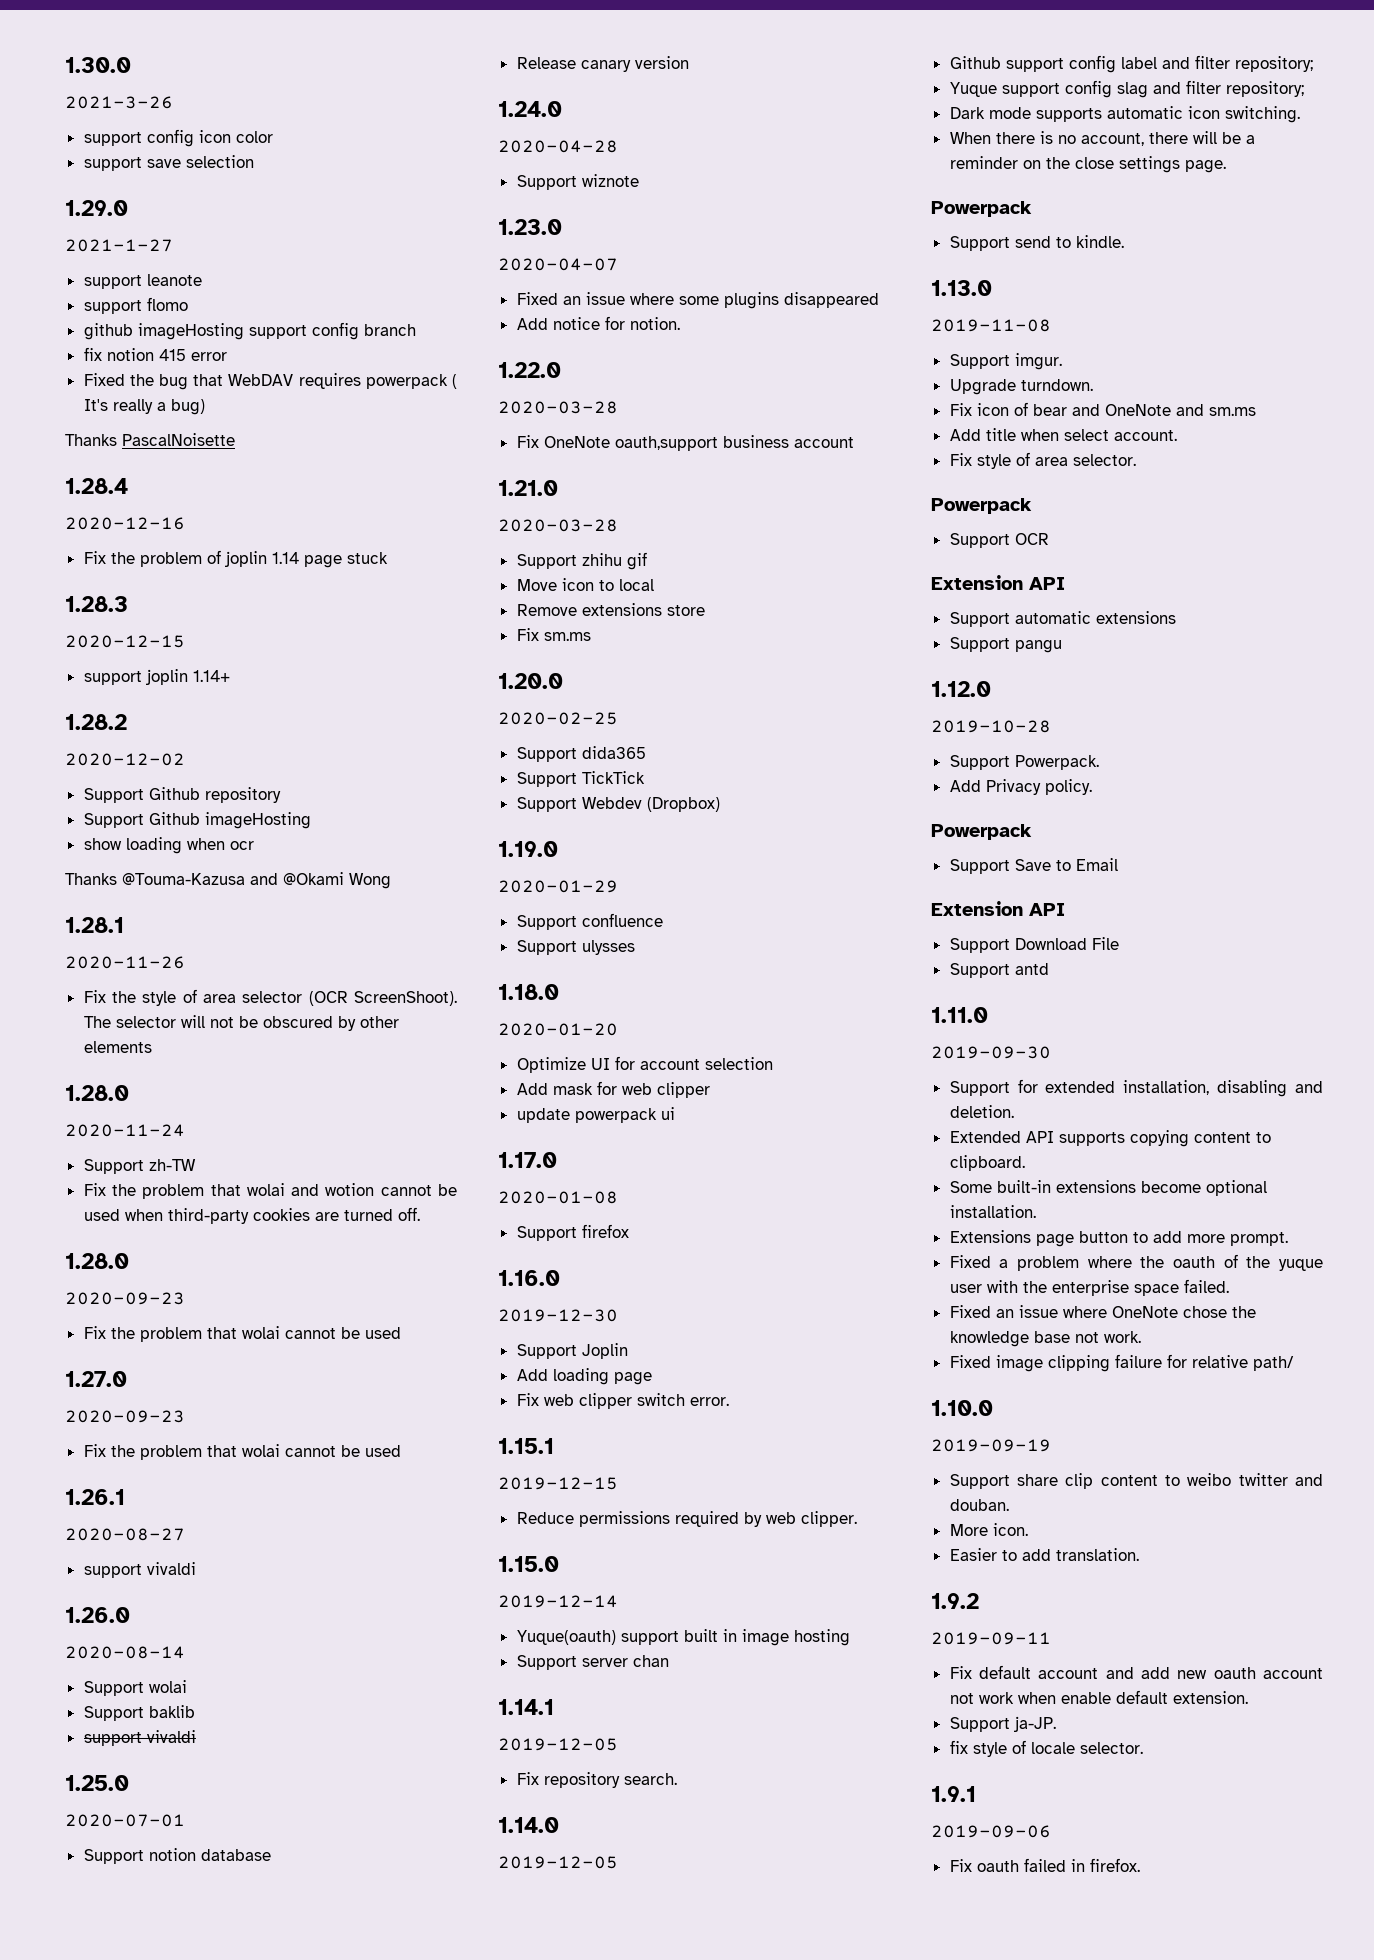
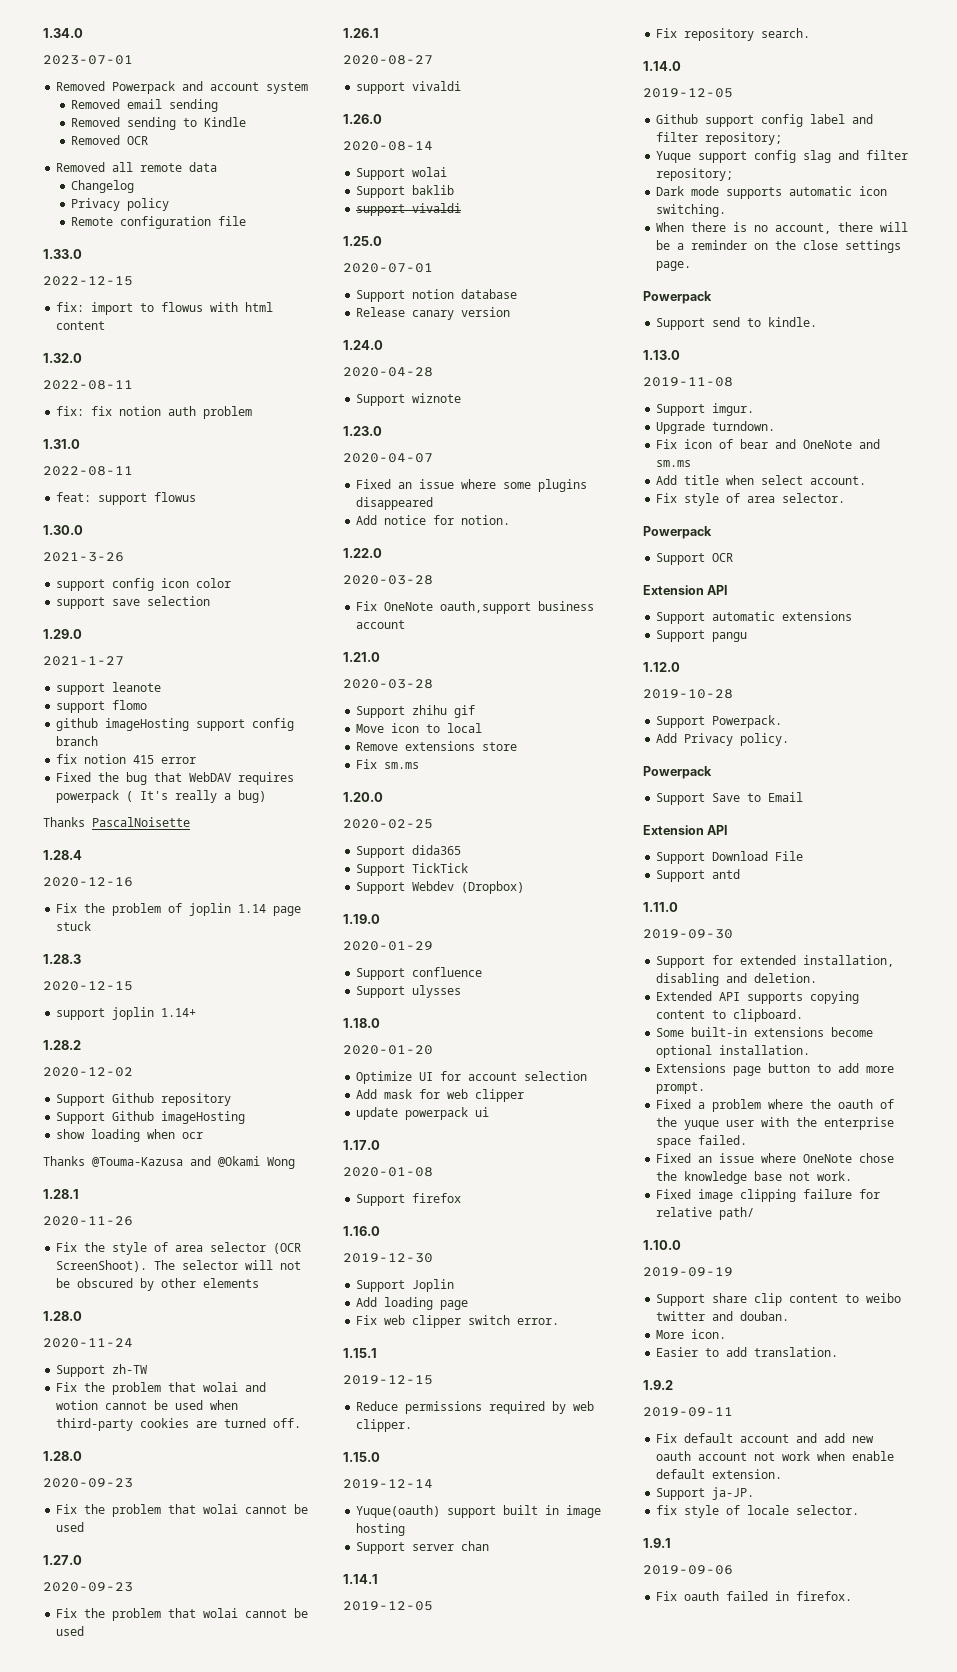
+ 1.34.0
+ 2023-07-01
+ Removed Powerpack and account system
+ Removed email sending
+ Removed sending to Kindle
+ Removed OCR
+ Removed all remote data
+ Changelog
+ Privacy policy
+ Remote configuration file
+ 1.33.0
+ 2022-12-15
+ fix: import to flowus with html content
+ 1.32.0
+ 2022-08-11
+ fix: fix notion auth problem
+ 1.31.0
+ 2022-08-11
+ feat: support flowus

